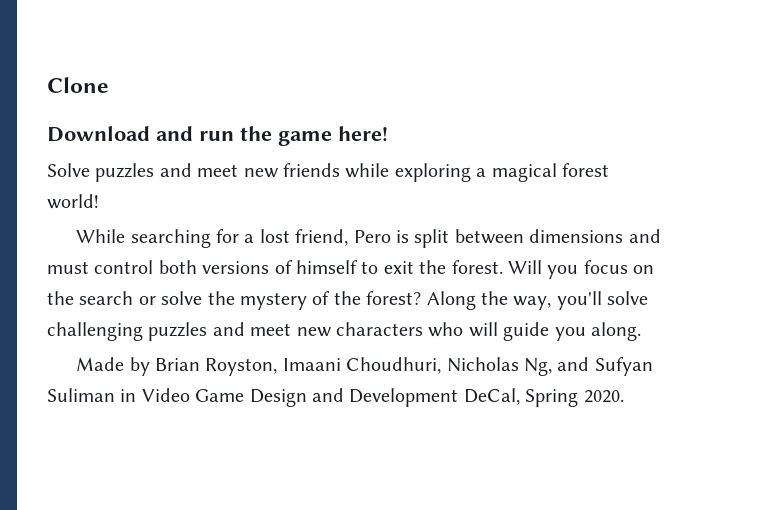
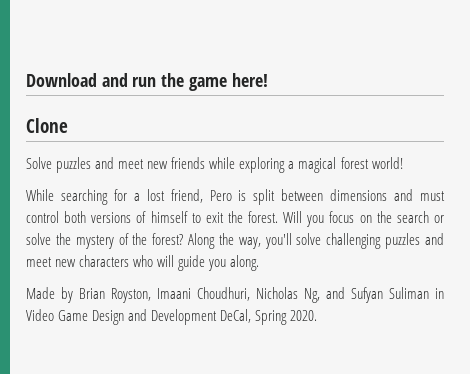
- Clone
+ Clone

